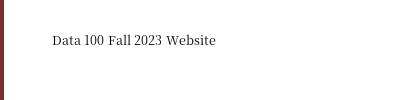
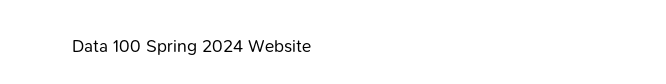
- Data 100 Fall 2023 Website
+ Data 100 Spring 2024 Website

